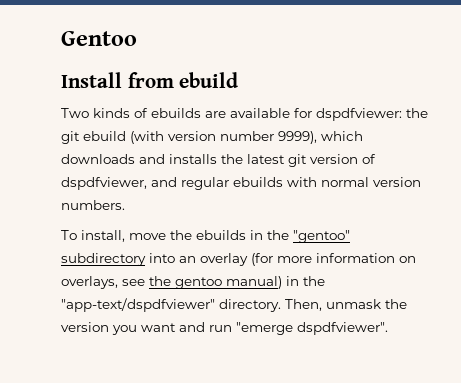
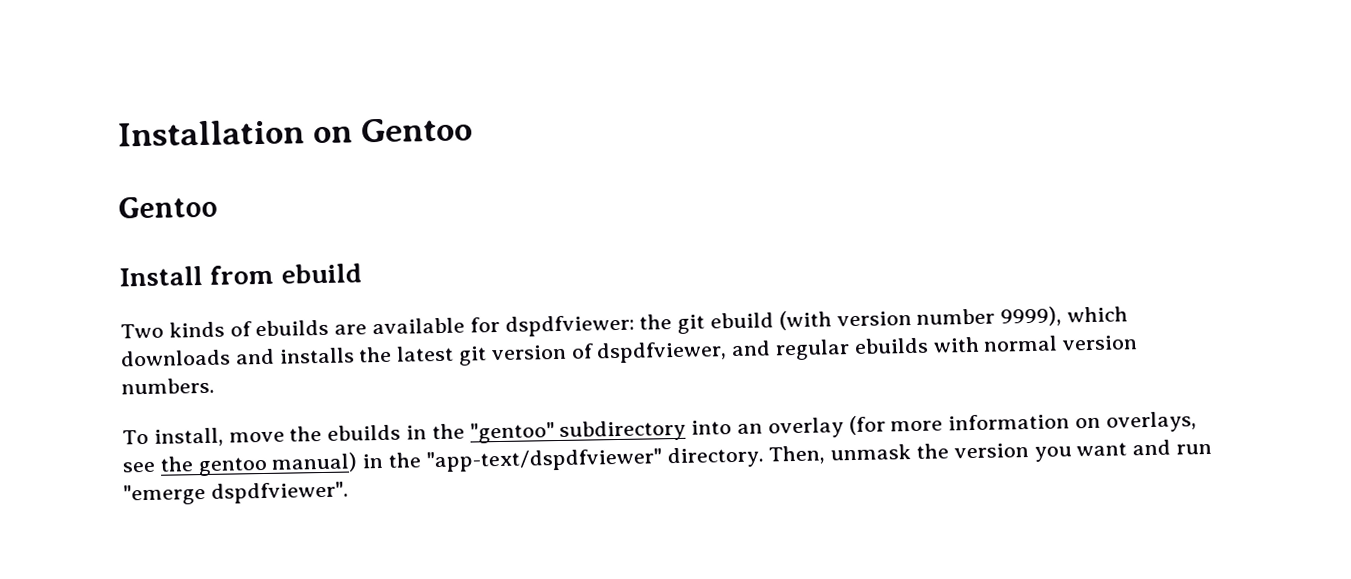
+ Installation on Gentoo

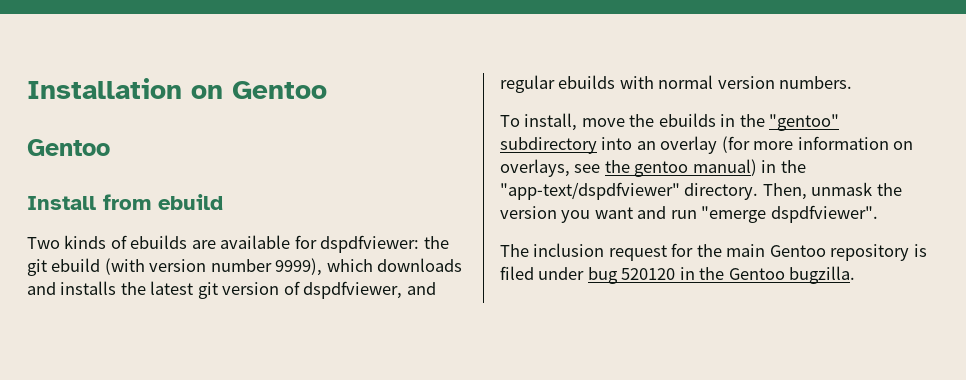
+ The inclusion request for the main Gentoo repository is filed under bug 520120 in the Gentoo bugzilla.

